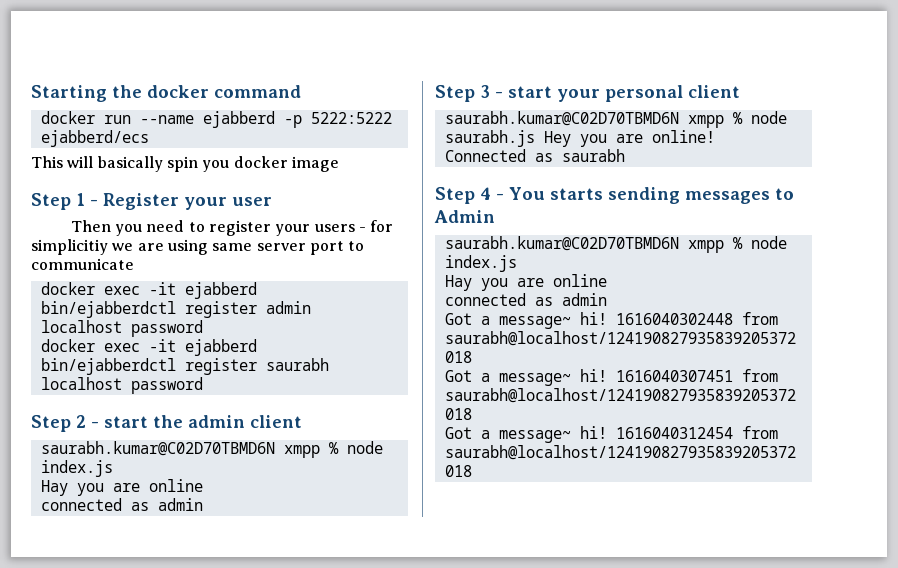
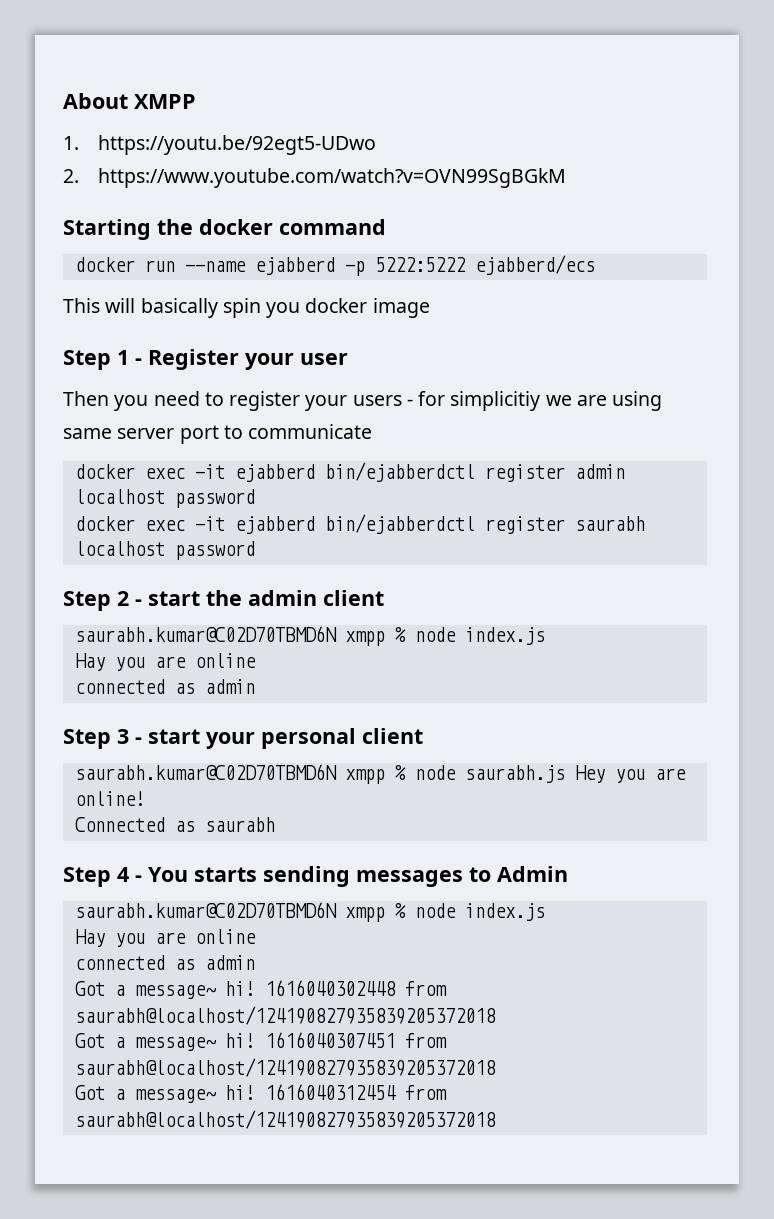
+ About XMPP
+ 1. https://youtu.be/92egt5-UDwo
+ 2. https://www.youtube.com/watch?v=OVN99SgBGkM

